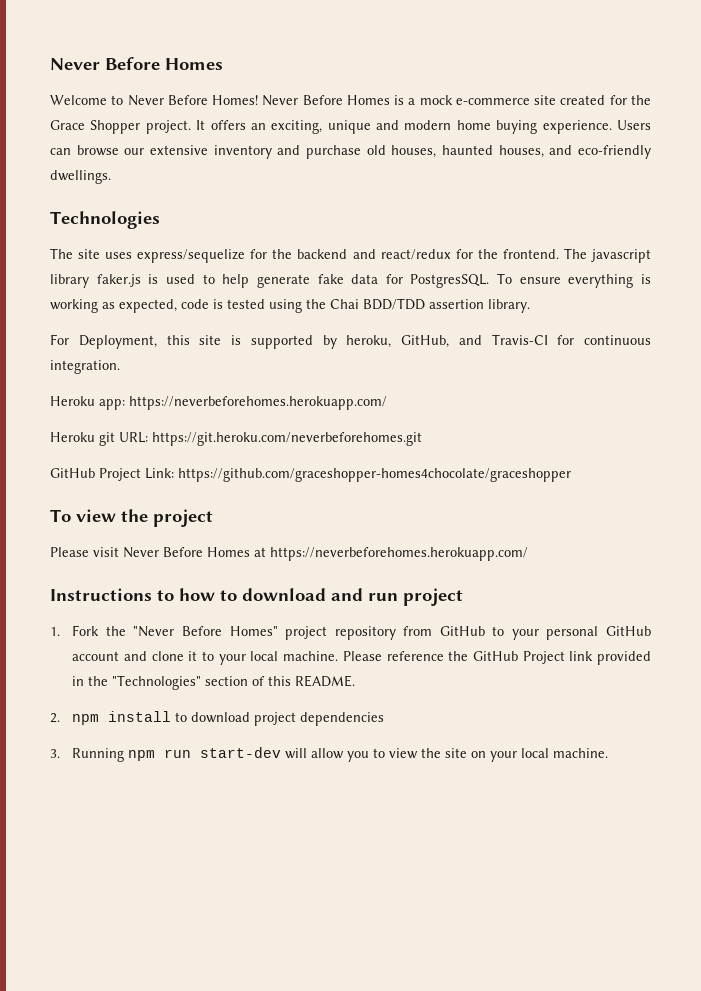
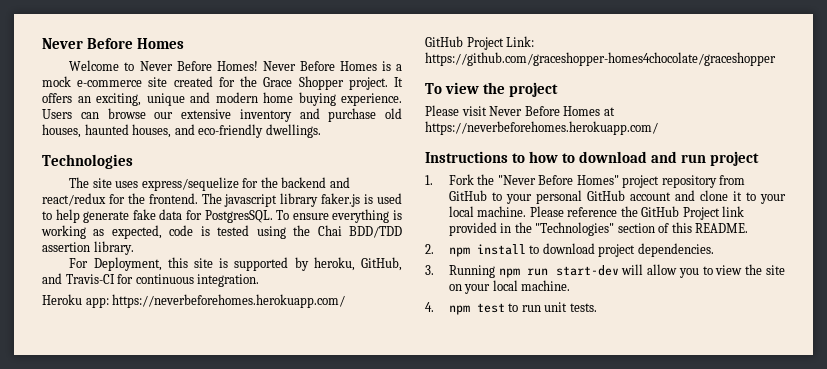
- Heroku git URL: https://git.heroku.com/neverbeforehomes.git
- 2. npm install to download project dependencies
+ 2. npm install to download project dependencies.
+ 4. npm test to run unit tests.

